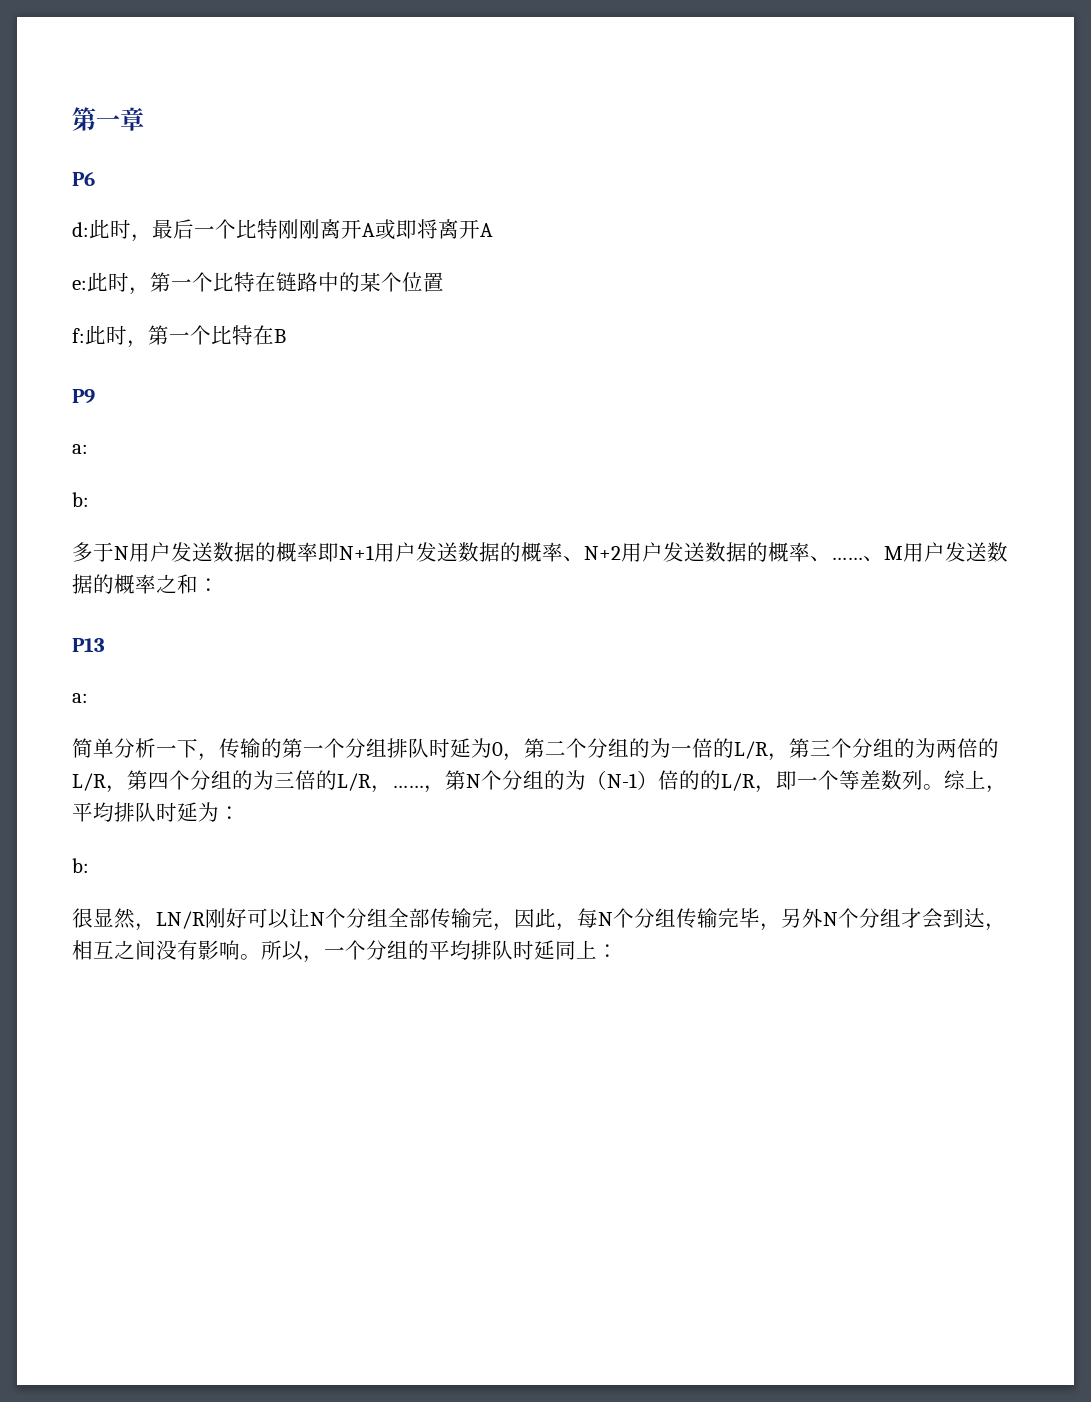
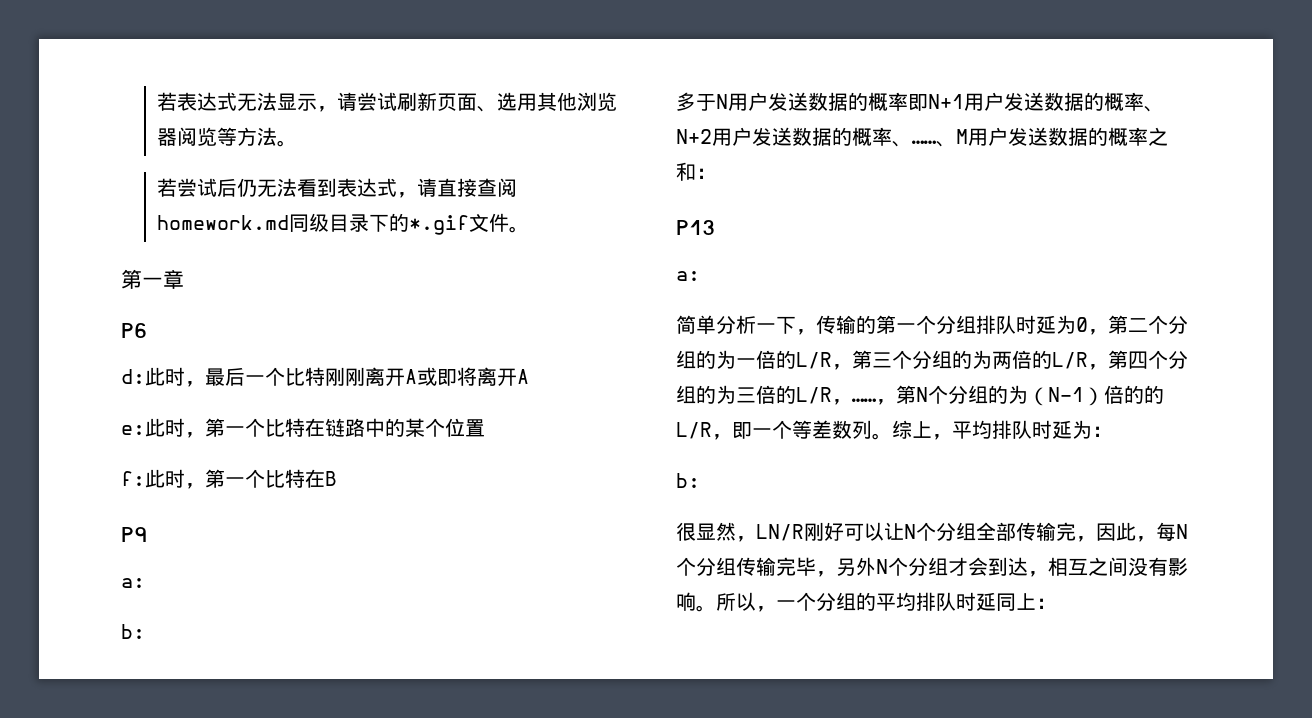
+ 若表达式无法显示，请尝试刷新页面、选用其他浏览器阅览等方法。
+ 若尝试后仍无法看到表达式，请直接查阅homework.md同级目录下的*.gif文件。

